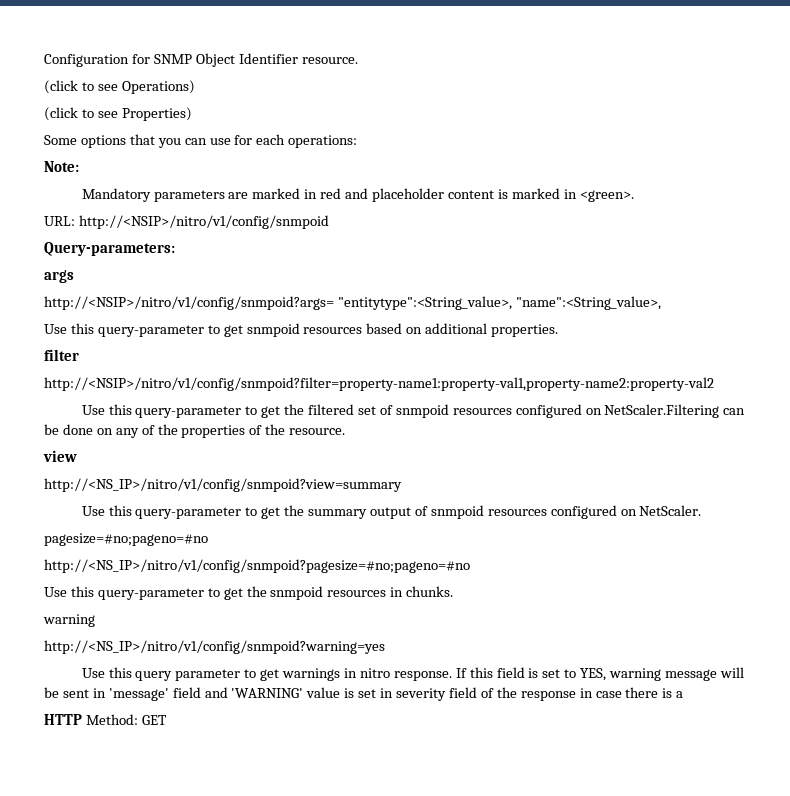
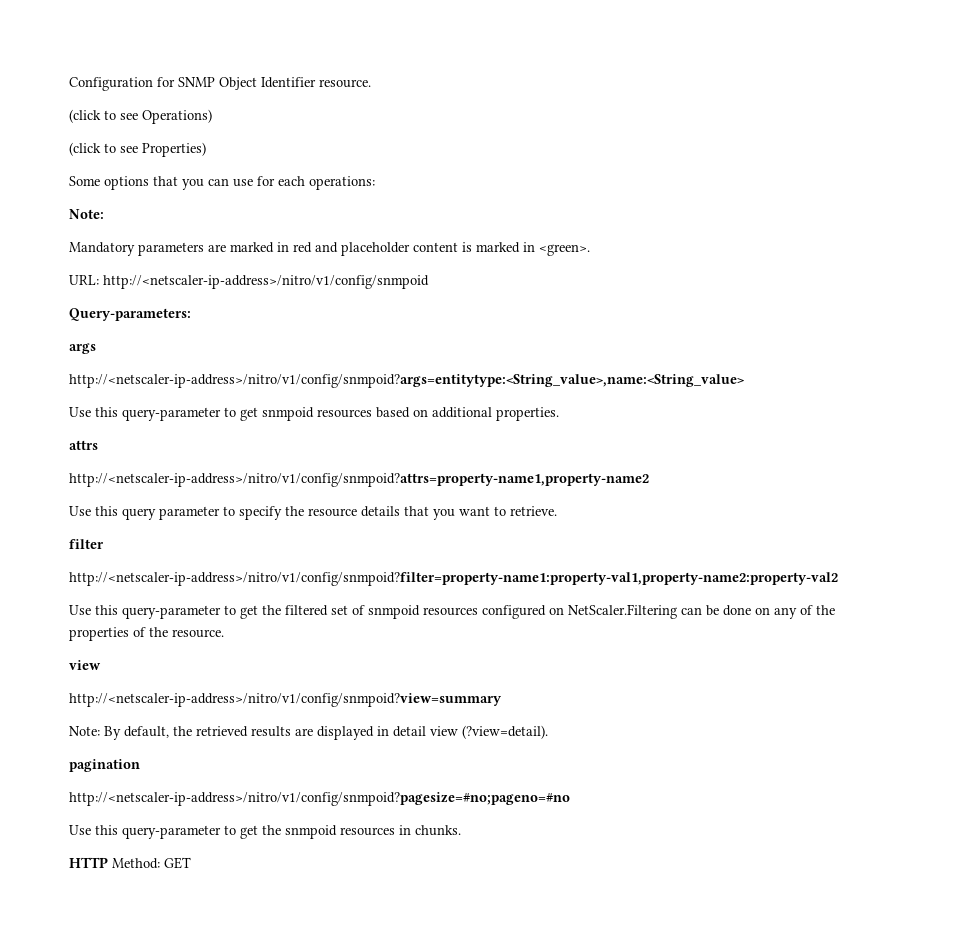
- URL: http://<NSIP>/nitro/v1/config/snmpoid
+ URL: http://<netscaler-ip-address>/nitro/v1/config/snmpoid
- http://<NSIP>/nitro/v1/config/snmpoid?args= "entitytype":<String_value>, "name":<String_value>,
+ http://<netscaler-ip-address>/nitro/v1/config/snmpoid?args=entitytype:<String_value>,name:<String_value>
+ attrs
+ http://<netscaler-ip-address>/nitro/v1/config/snmpoid?attrs=property-name1,property-name2
+ Use this query parameter to specify the resource details that you want to retrieve.
- http://<NSIP>/nitro/v1/config/snmpoid?filter=property-name1:property-val1,property-name2:property-val2
+ http://<netscaler-ip-address>/nitro/v1/config/snmpoid?filter=property-name1:property-val1,property-name2:property-val2
- http://<NS_IP>/nitro/v1/config/snmpoid?view=summary
- Use this query-parameter to get the summary output of snmpoid resources configured on NetScaler.
- pagesize=#no;pageno=#no
- http://<NS_IP>/nitro/v1/config/snmpoid?pagesize=#no;pageno=#no
+ http://<netscaler-ip-address>/nitro/v1/config/snmpoid?view=summary
+ Note: By default, the retrieved results are displayed in detail view (?view=detail).
+ pagination
+ http://<netscaler-ip-address>/nitro/v1/config/snmpoid?pagesize=#no;pageno=#no
  Use this query-parameter to get the snmpoid resources in chunks.
- warning
- http://<NS_IP>/nitro/v1/config/snmpoid?warning=yes
- Use this query parameter to get warnings in nitro response. If this field is set to YES, warning message will be sent in 'message' field and 'WARNING' value is set in severity field of the response in case there is a

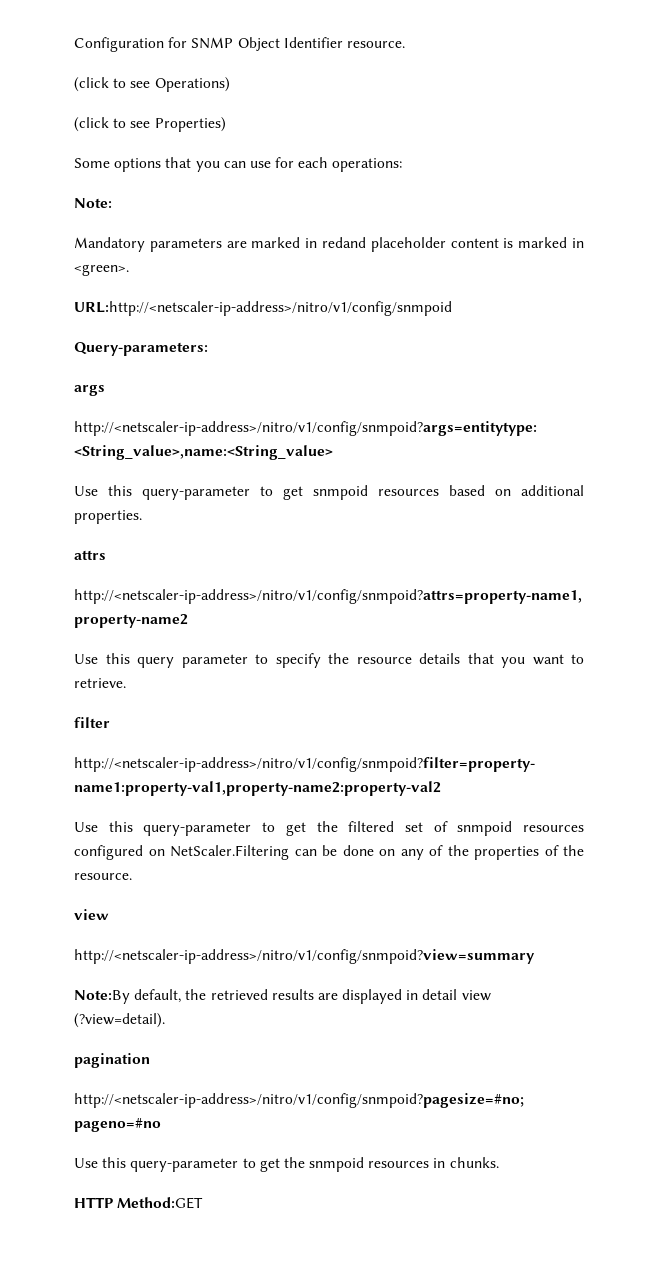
- Mandatory parameters are marked in red and placeholder content is marked in <green>.
+ Mandatory parameters are marked in redand placeholder content is marked in <green>.
- URL: http://<netscaler-ip-address>/nitro/v1/config/snmpoid
+ URL:http://<netscaler-ip-address>/nitro/v1/config/snmpoid
- Note: By default, the retrieved results are displayed in detail view (?view=detail).
+ Note:By default, the retrieved results are displayed in detail view (?view=detail).
- HTTP Method: GET
+ HTTP Method:GET

